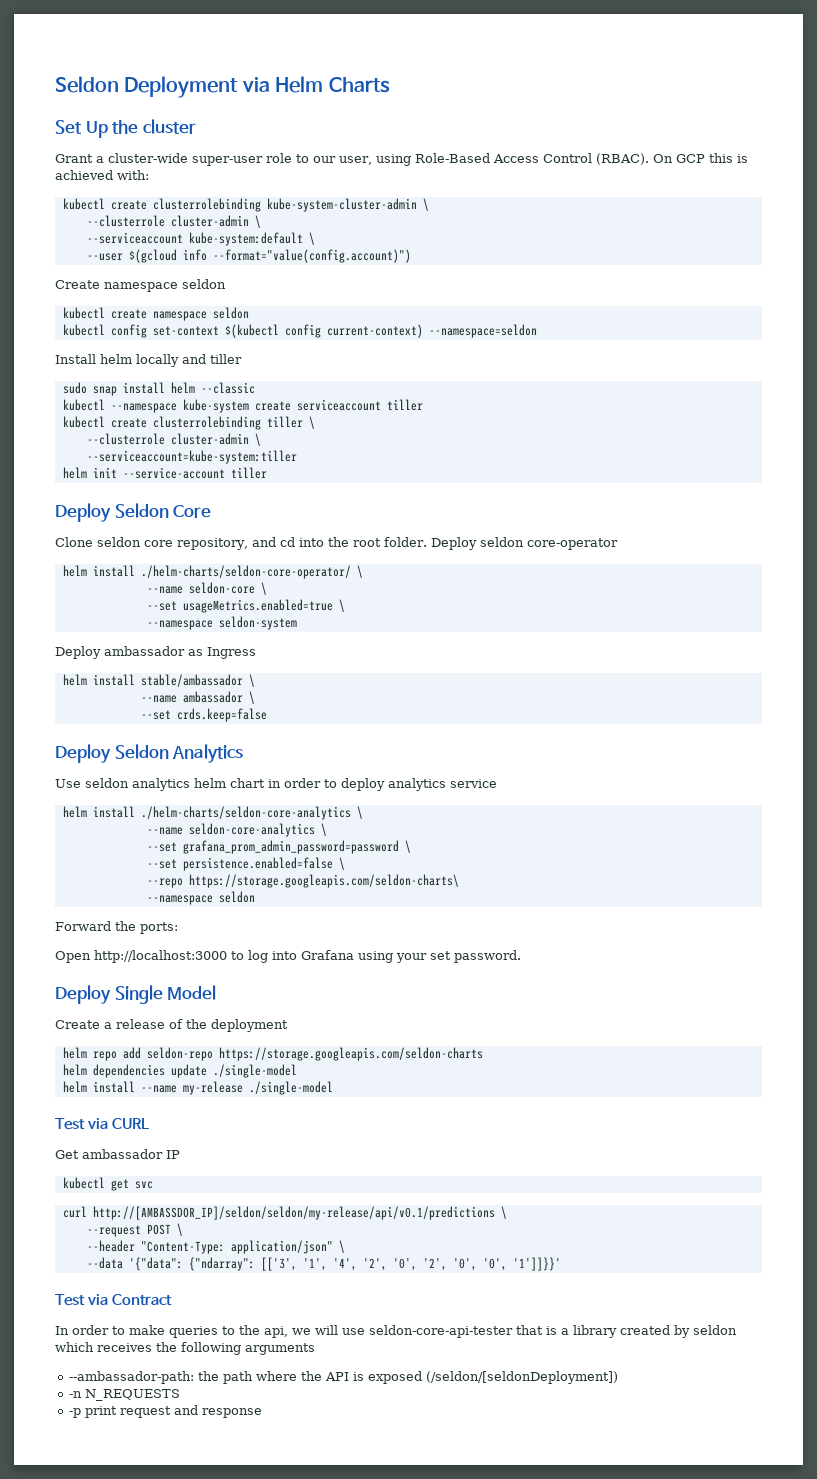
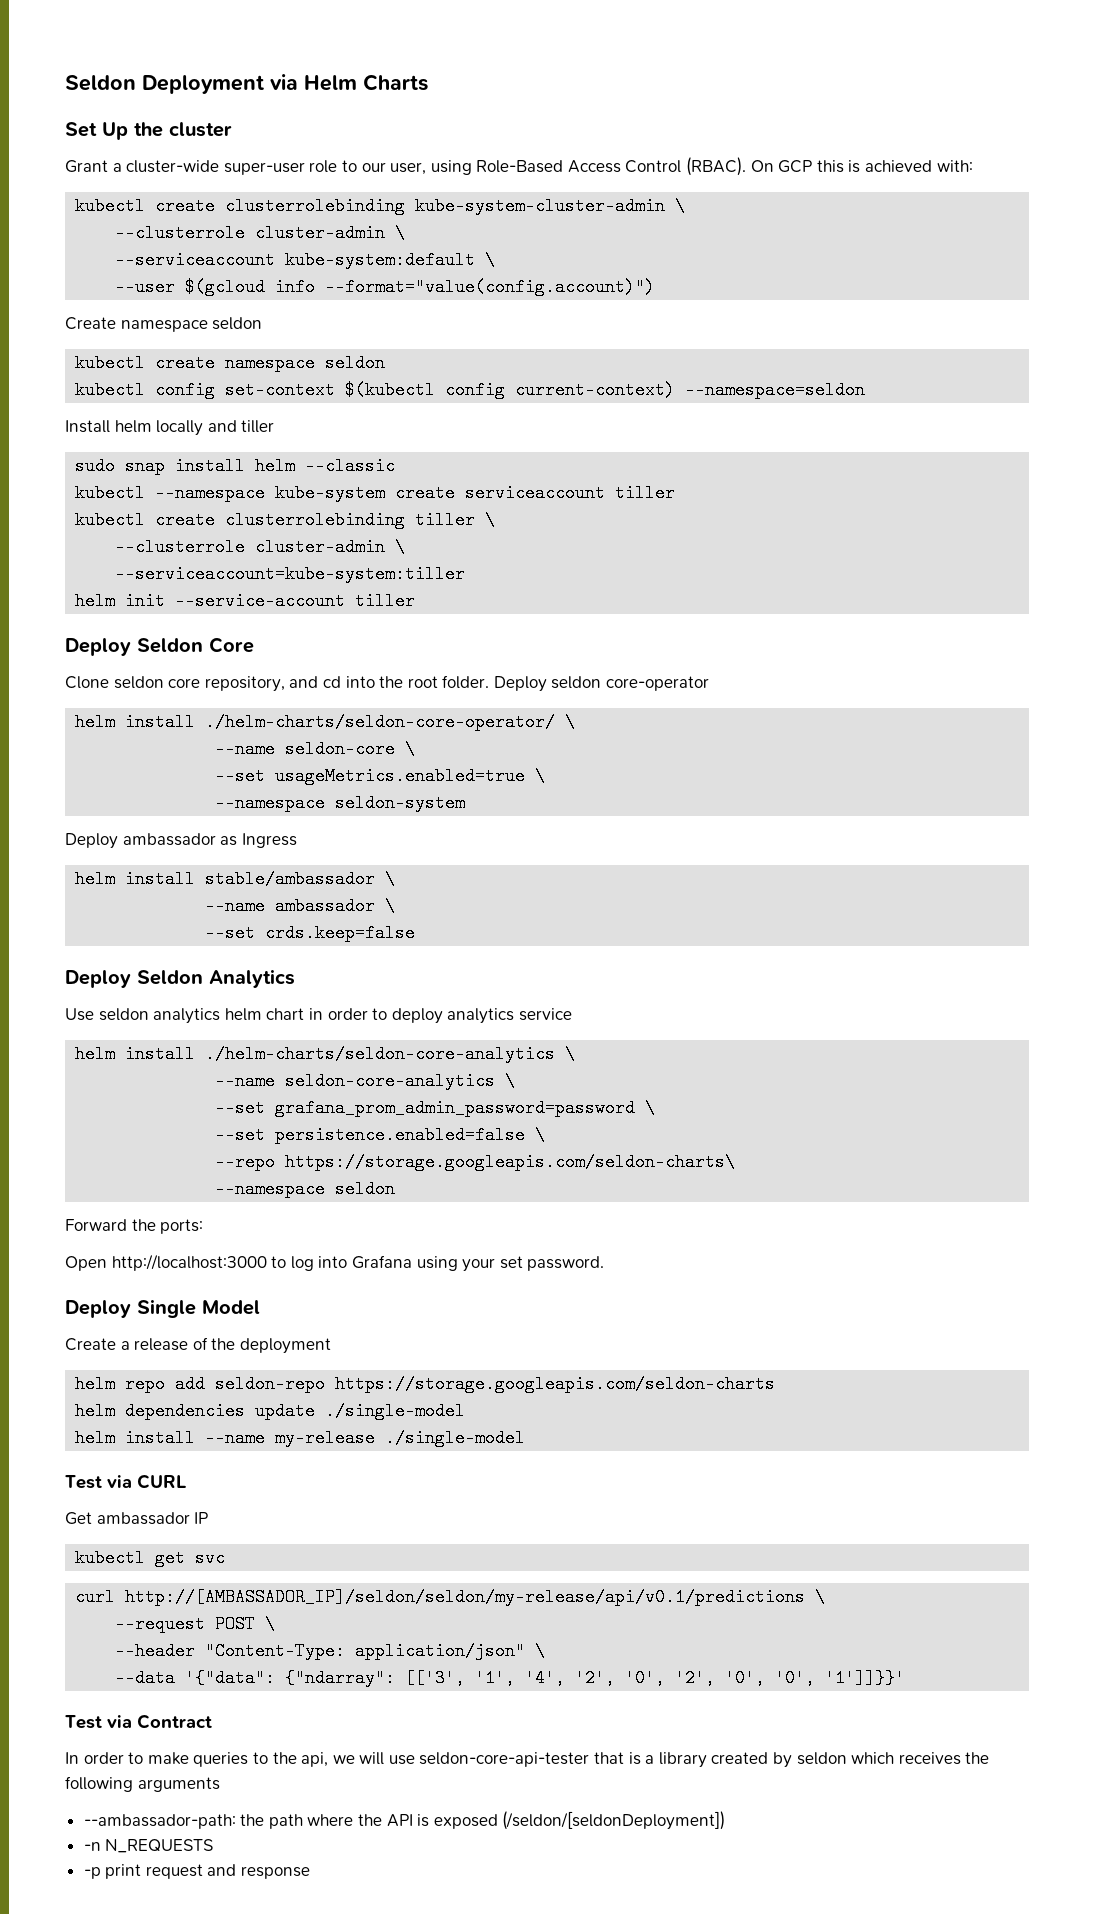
- curl http://[AMBASSDOR_IP]/seldon/seldon/my-release/api/v0.1/predictions \
+ curl http://[AMBASSADOR_IP]/seldon/seldon/my-release/api/v0.1/predictions \

